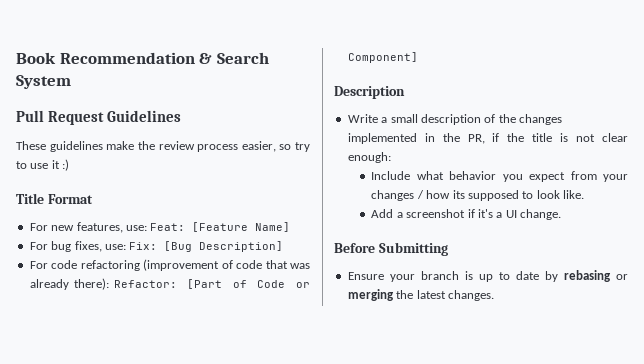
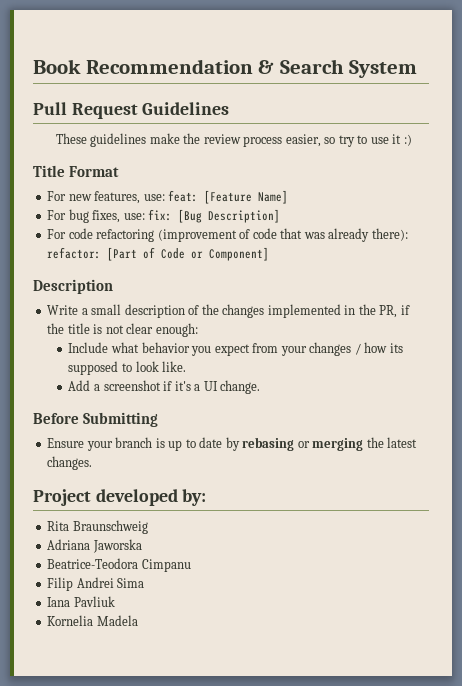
- For new features, use: Feat: [Feature Name]
+ For new features, use: feat: [Feature Name]
- For bug fixes, use: Fix: [Bug Description]
+ For bug fixes, use: fix: [Bug Description]
- For code refactoring (improvement of code that was already there): Refactor: [Part of Code or Component]
+ For code refactoring (improvement of code that was already there): refactor: [Part of Code or Component]
+ Project developed by:
+ Rita Braunschweig
+ Adriana Jaworska
+ Beatrice-Teodora Cimpanu
+ Filip Andrei Sima
+ Iana Pavliuk
+ Kornelia Madela

